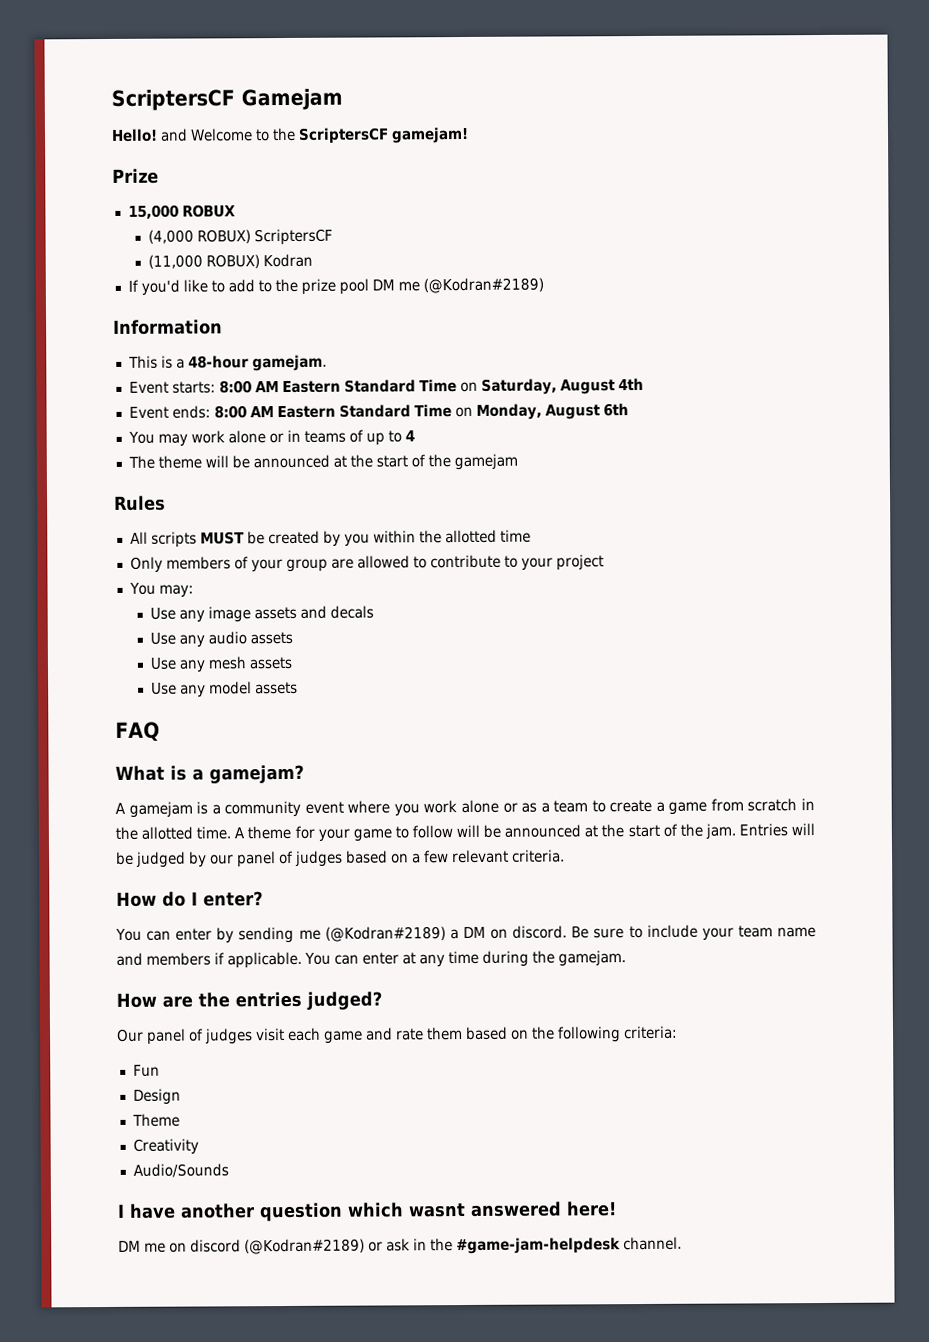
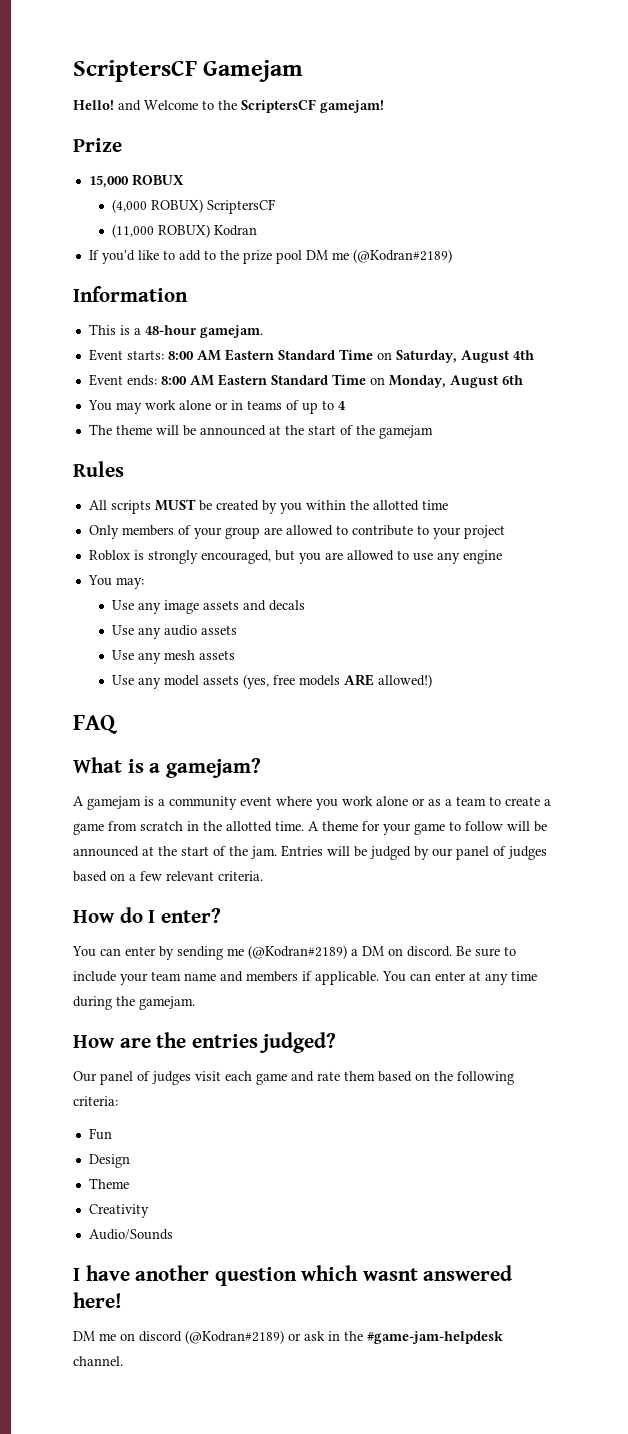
+ Roblox is strongly encouraged, but you are allowed to use any engine
- Use any model assets
+ Use any model assets (yes, free models ARE allowed!)

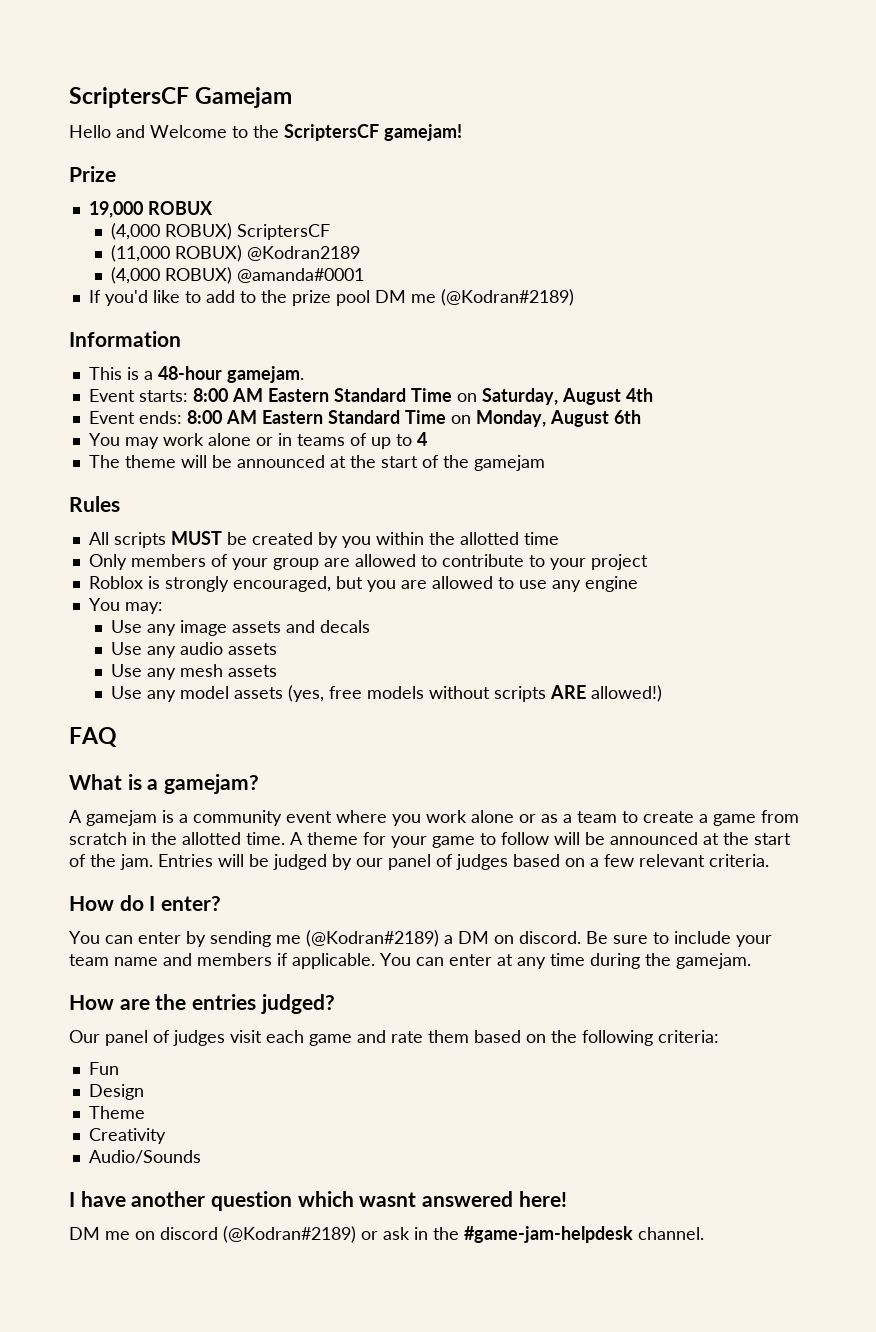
- Hello! and Welcome to the ScriptersCF gamejam!
+ Hello and Welcome to the ScriptersCF gamejam!
- 15,000 ROBUX
+ 19,000 ROBUX
- (11,000 ROBUX) Kodran
+ (11,000 ROBUX) @Kodran2189
+ (4,000 ROBUX) @amanda#0001
- Use any model assets (yes, free models ARE allowed!)
+ Use any model assets (yes, free models without scripts ARE allowed!)

